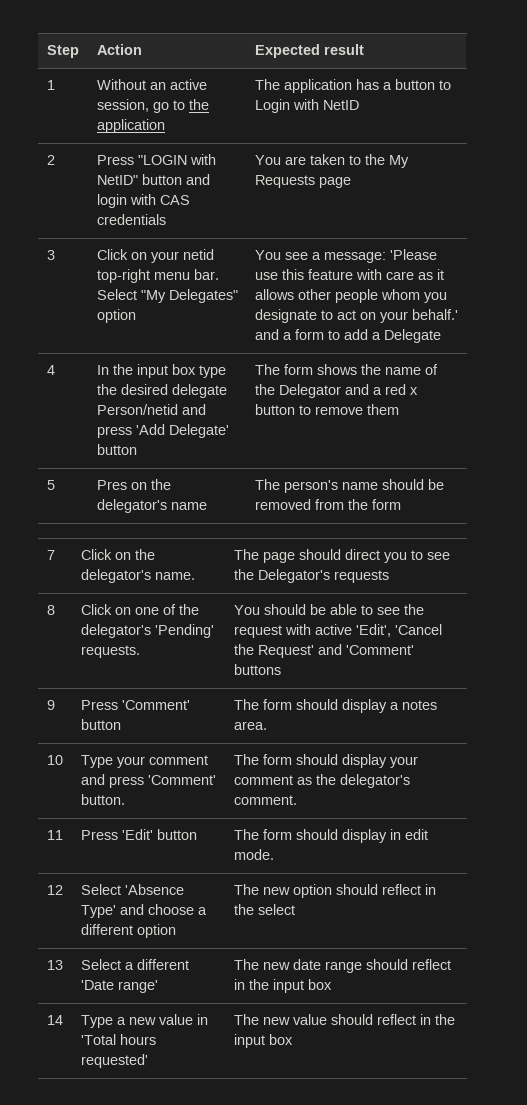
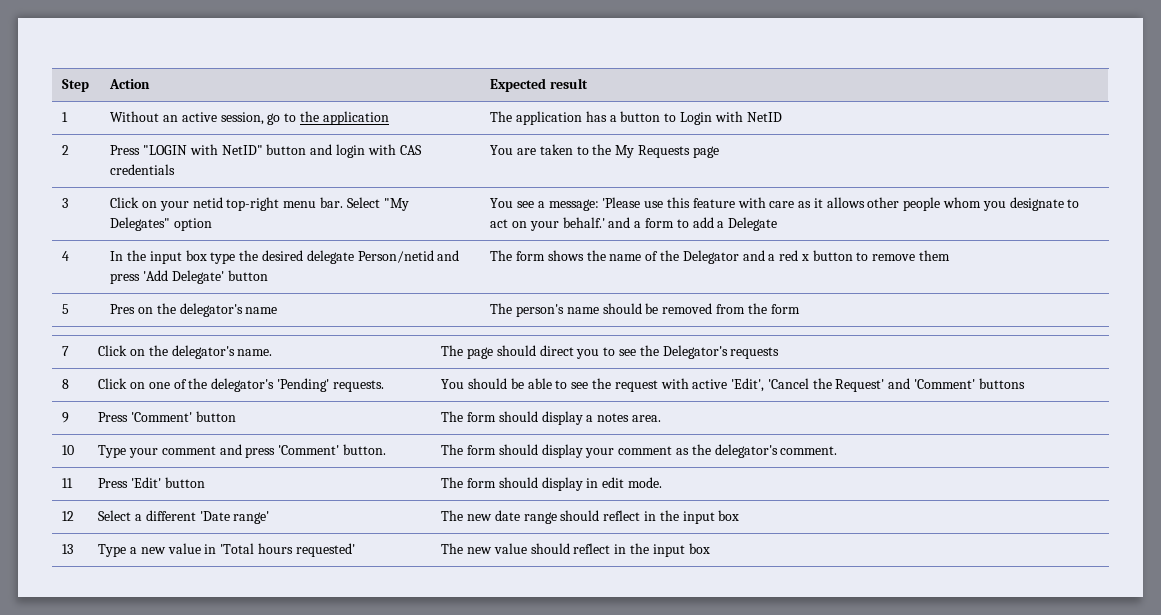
- 12 | Select 'Absence Type' and choose a different option | The new option should reflect in the select
- 13 | Select a different 'Date range' | The new date range should reflect in the input box
+ 12 | Select a different 'Date range' | The new date range should reflect in the input box
- 14 | Type a new value in 'Total hours requested' | The new value should reflect in the input box
+ 13 | Type a new value in 'Total hours requested' | The new value should reflect in the input box

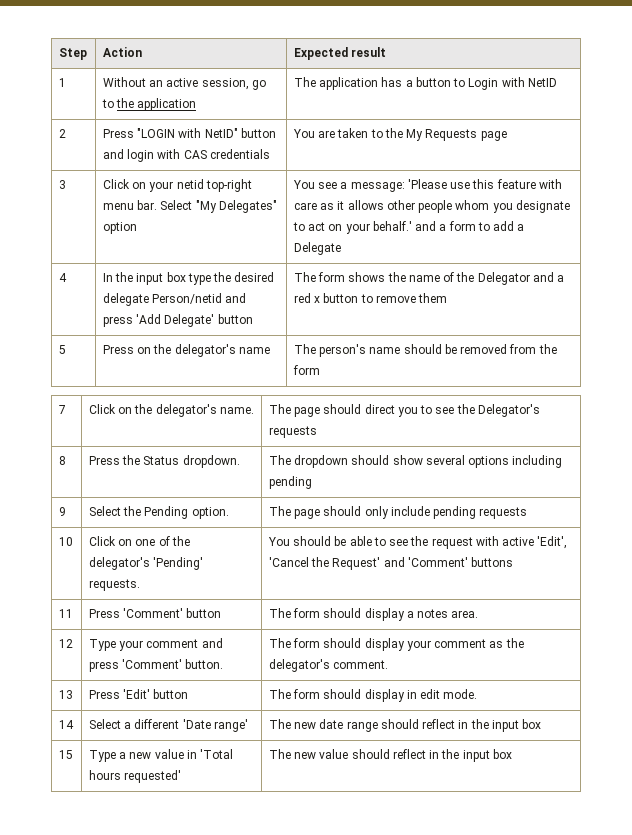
- 5 | Pres on the delegator's name | The person's name should be removed from the form
+ 5 | Press on the delegator's name | The person's name should be removed from the form
- 8 | Click on one of the delegator's 'Pending' requests. | You should be able to see the request with active 'Edit', 'Cancel the Request' and 'Comment' buttons
+ 8 | Press the Status dropdown. | The dropdown should show several options including pending
+ 9 | Select the Pending option. | The page should only include pending requests
+ 10 | Click on one of the delegator's 'Pending' requests. | You should be able to see the request with active 'Edit', 'Cancel the Request' and 'Comment' buttons
- 9 | Press 'Comment' button | The form should display a notes area.
+ 11 | Press 'Comment' button | The form should display a notes area.
- 10 | Type your comment and press 'Comment' button. | The form should display your comment as the delegator's comment.
+ 12 | Type your comment and press 'Comment' button. | The form should display your comment as the delegator's comment.
- 11 | Press 'Edit' button | The form should display in edit mode.
+ 13 | Press 'Edit' button | The form should display in edit mode.
- 12 | Select a different 'Date range' | The new date range should reflect in the input box
+ 14 | Select a different 'Date range' | The new date range should reflect in the input box
- 13 | Type a new value in 'Total hours requested' | The new value should reflect in the input box
+ 15 | Type a new value in 'Total hours requested' | The new value should reflect in the input box

